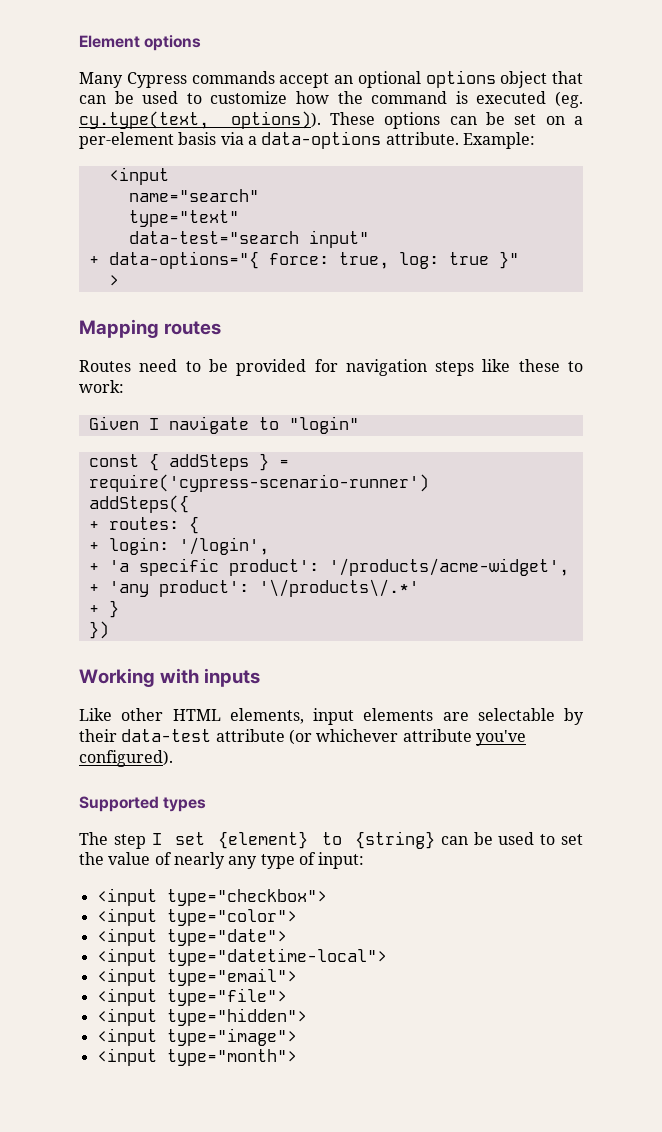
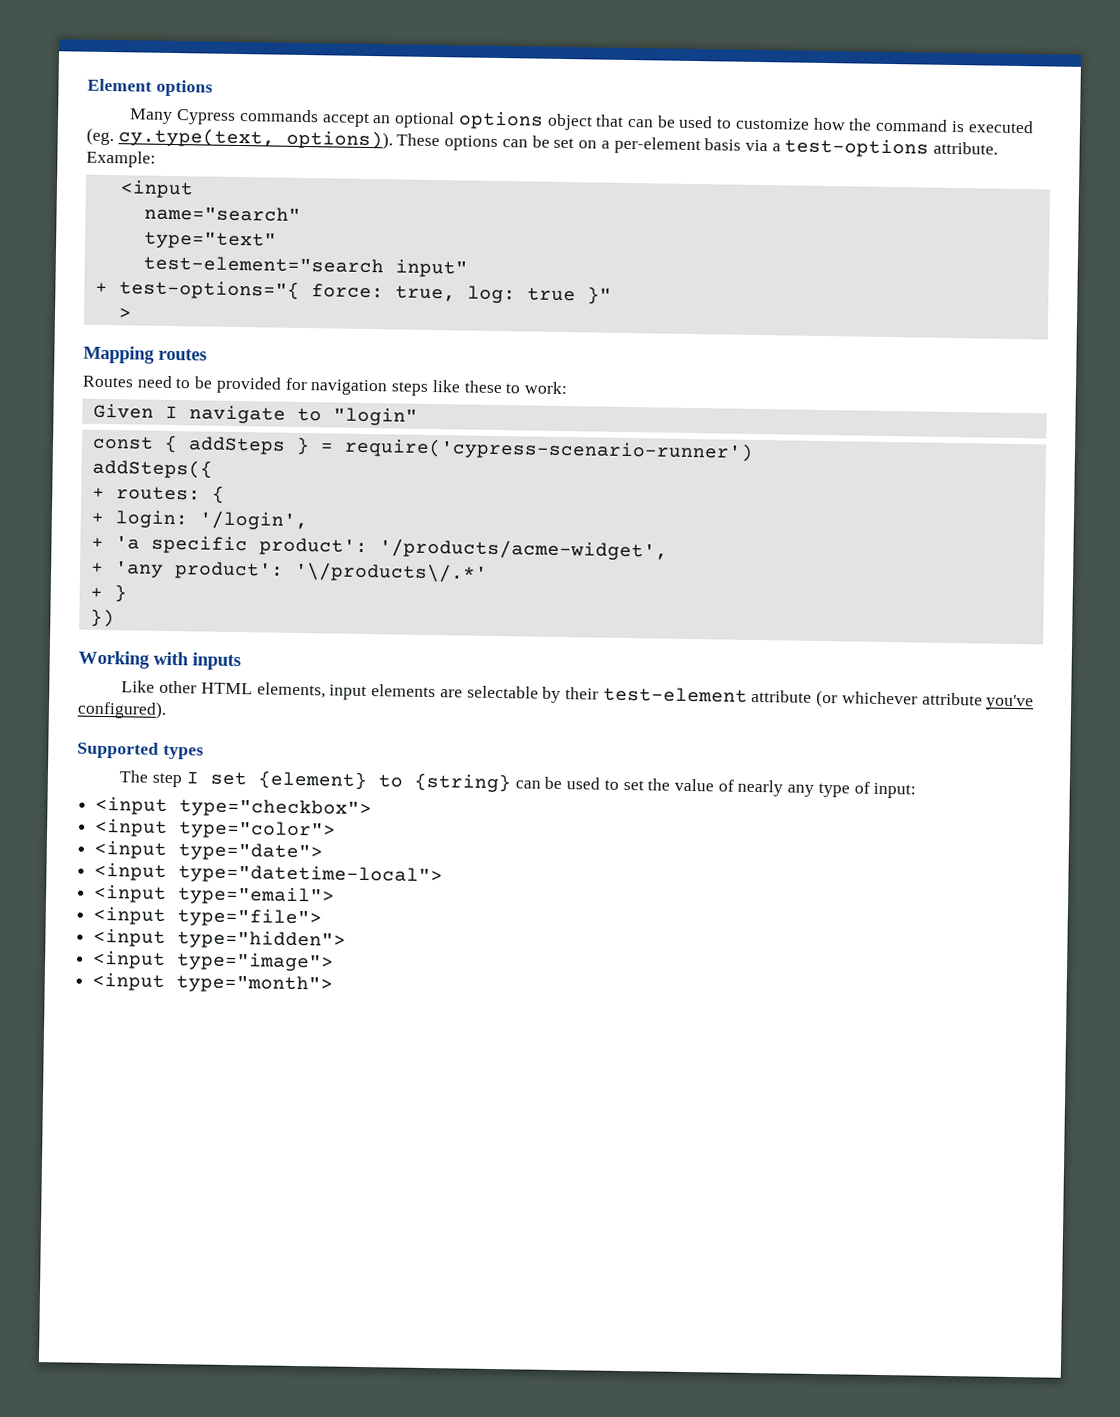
- These options can be set on a per-element basis via a data-options attribute.
+ These options can be set on a per-element basis via a test-options attribute.
- data-test="search input"
+ test-element="search input"
- + data-options="{ force: true, log: true }"
+ + test-options="{ force: true, log: true }"
- Like other HTML elements, input elements are selectable by their data-test attribute (or whichever attribute you've configured).
+ Like other HTML elements, input elements are selectable by their test-element attribute (or whichever attribute you've configured).

